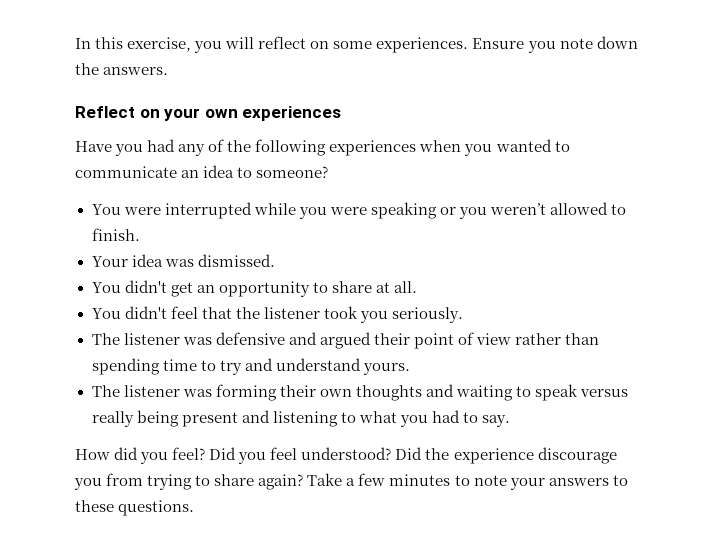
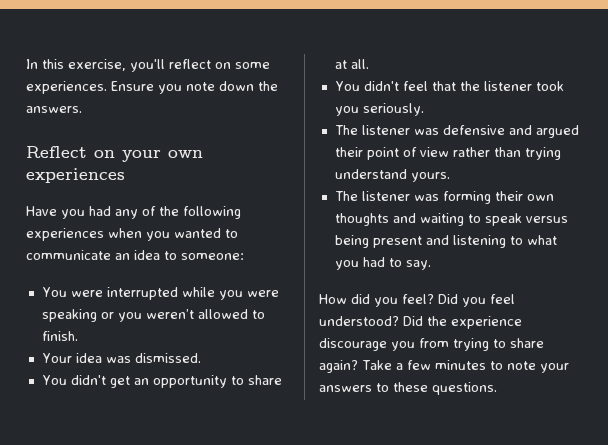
- In this exercise, you will reflect on some experiences.
+ In this exercise, you'll reflect on some experiences.
- Have you had any of the following experiences when you wanted to communicate an idea to someone?
+ Have you had any of the following experiences when you wanted to communicate an idea to someone:
- The listener was defensive and argued their point of view rather than spending time to try and understand yours.
+ The listener was defensive and argued their point of view rather than trying understand yours.
- The listener was forming their own thoughts and waiting to speak versus really being present and listening to what you had to say.
+ The listener was forming their own thoughts and waiting to speak versus being present and listening to what you had to say.

